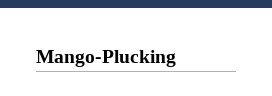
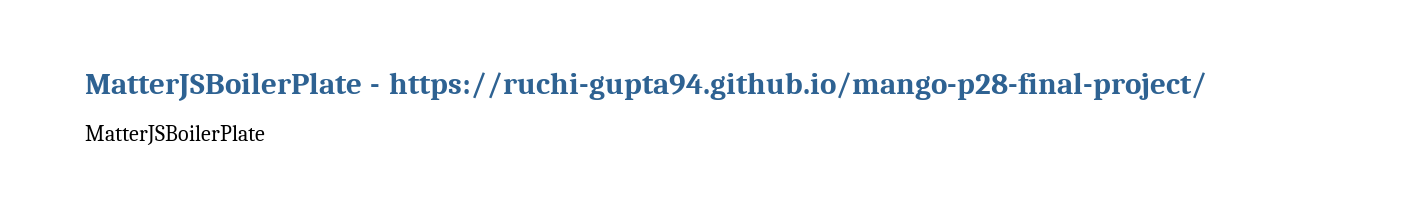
- Mango-Plucking
+ MatterJSBoilerPlate - https://ruchi-gupta94.github.io/mango-p28-final-project/
+ MatterJSBoilerPlate

